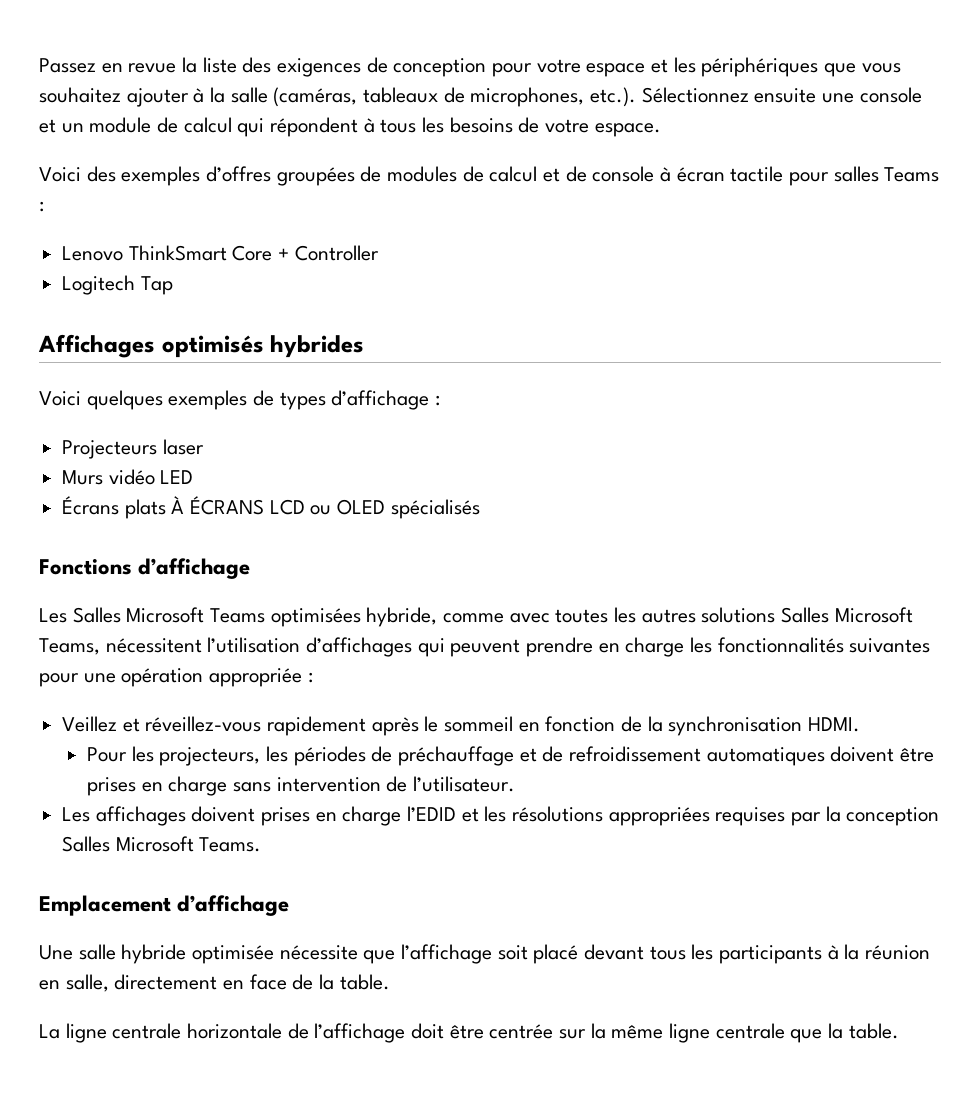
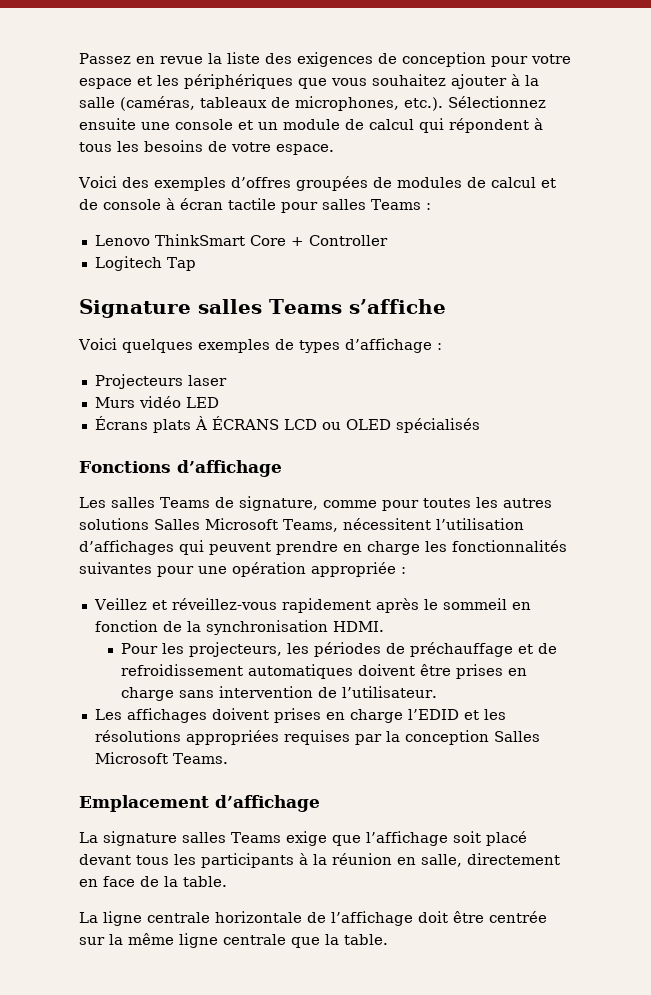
- Affichages optimisés hybrides
+ Signature salles Teams s’affiche
- Les Salles Microsoft Teams optimisées hybride, comme avec toutes les autres solutions Salles Microsoft Teams, nécessitent l’utilisation d’affichages qui peuvent prendre en charge les fonctionnalités suivantes pour une opération appropriée :
+ Les salles Teams de signature, comme pour toutes les autres solutions Salles Microsoft Teams, nécessitent l’utilisation d’affichages qui peuvent prendre en charge les fonctionnalités suivantes pour une opération appropriée :
- Une salle hybride optimisée nécessite que l’affichage soit placé devant tous les participants à la réunion en salle, directement en face de la table.
+ La signature salles Teams exige que l’affichage soit placé devant tous les participants à la réunion en salle, directement en face de la table.

